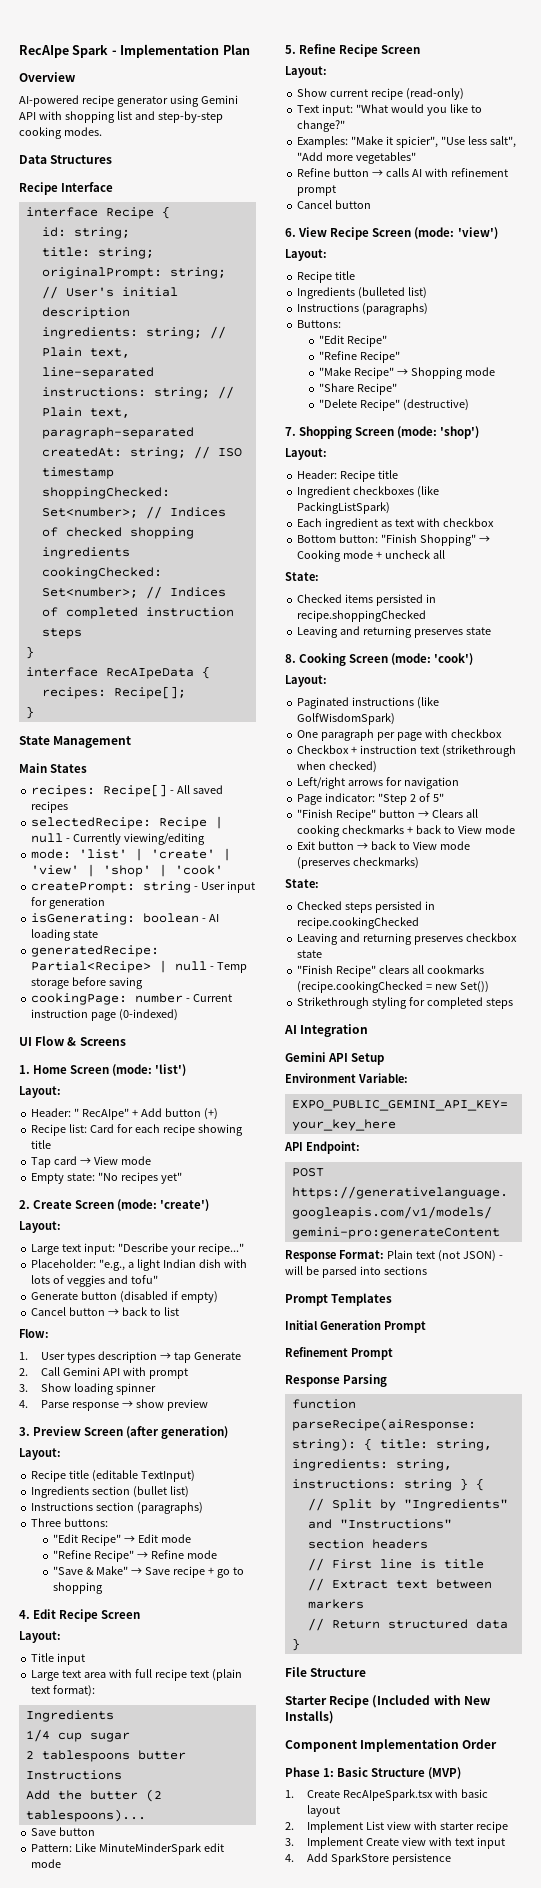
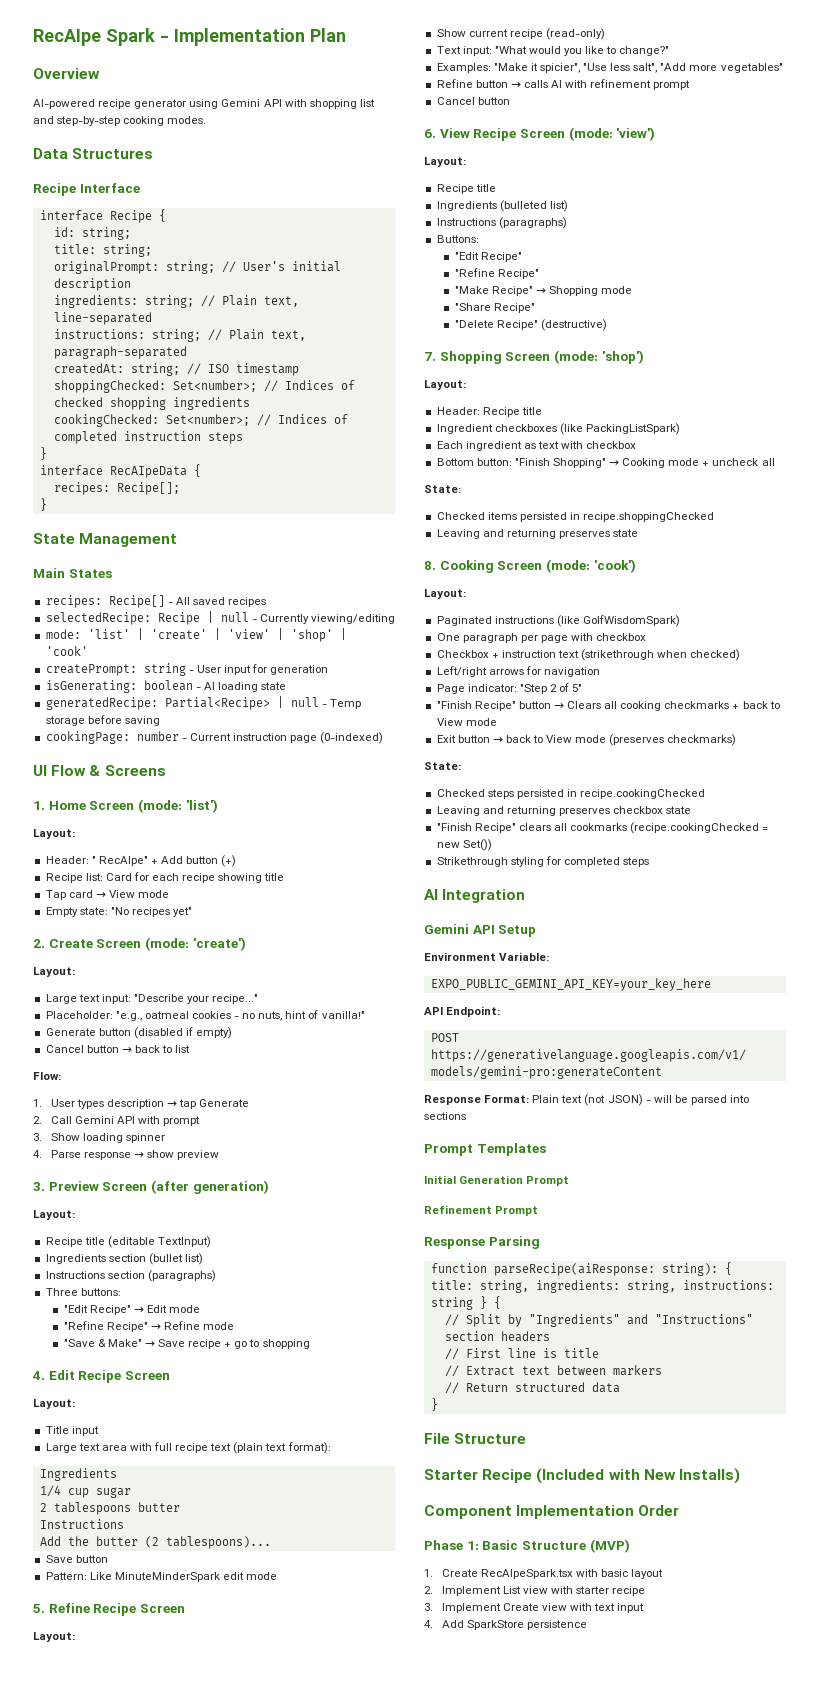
- Placeholder: "e.g., a light Indian dish with lots of veggies and tofu"
+ Placeholder: "e.g., oatmeal cookies - no nuts, hint of vanilla!"

